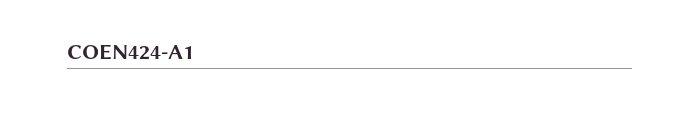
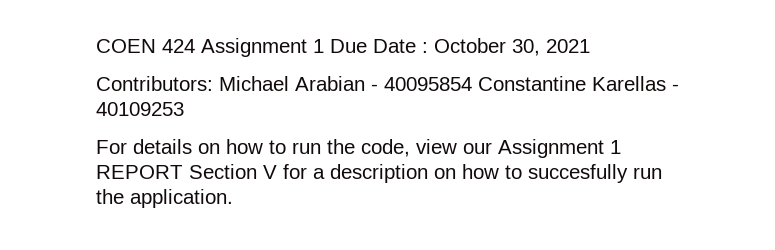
- COEN424-A1
+ COEN 424 Assignment 1 Due Date : October 30, 2021
+ Contributors: Michael Arabian - 40095854 Constantine Karellas - 40109253
+ For details on how to run the code, view our Assignment 1 REPORT Section V for a description on how to succesfully run the application.

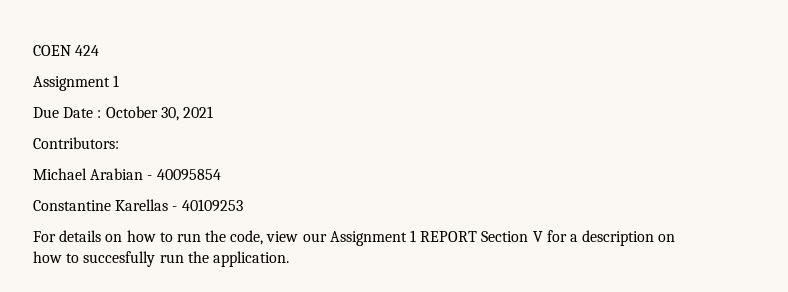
- COEN 424 Assignment 1 Due Date : October 30, 2021
+ COEN 424
+ Assignment 1
+ Due Date : October 30, 2021
- Contributors: Michael Arabian - 40095854 Constantine Karellas - 40109253
+ Contributors:
+ Michael Arabian - 40095854
+ Constantine Karellas - 40109253

